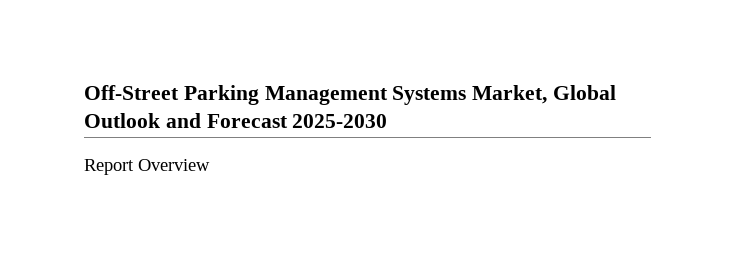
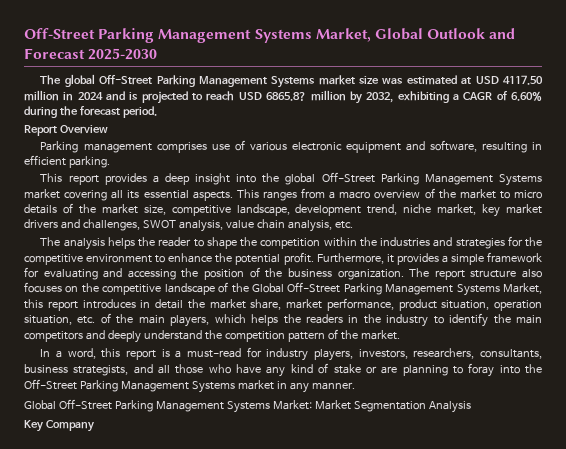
+ The global Off-Street Parking Management Systems market size was estimated at USD 4117.50 million in 2024 and is projected to reach USD 6865.8? million by 2032, exhibiting a CAGR of 6.60% during the forecast period.
  Report Overview
+ Parking management comprises use of various electronic equipment and software, resulting in efficient parking.
+ This report provides a deep insight into the global Off-Street Parking Management Systems market covering all its essential aspects. This ranges from a macro overview of the market to micro details of the market size, competitive landscape, development trend, niche market, key market drivers and challenges, SWOT analysis, value chain analysis, etc.
+ The analysis helps the reader to shape the competition within the industries and strategies for the competitive environment to enhance the potential profit. Furthermore, it provides a simple framework for evaluating and accessing the position of the business organization. The report structure also focuses on the competitive landscape of the Global Off-Street Parking Management Systems Market, this report introduces in detail the market share, market performance, product situation, operation situation, etc. of the main players, which helps the readers in the industry to identify the main competitors and deeply understand the competition pattern of the market.
+ In a word, this report is a must-read for industry players, investors, researchers, consultants, business strategists, and all those who have any kind of stake or are planning to foray into the Off-Street Parking Management Systems market in any manner.
+ Global Off-Street Parking Management Systems Market: Market Segmentation Analysis
+ Key Company

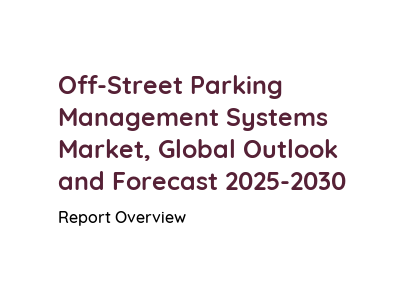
- The global Off-Street Parking Management Systems market size was estimated at USD 4117.50 million in 2024 and is projected to reach USD 6865.8? million by 2032, exhibiting a CAGR of 6.60% during the forecast period.
  Report Overview
- Parking management comprises use of various electronic equipment and software, resulting in efficient parking.
- This report provides a deep insight into the global Off-Street Parking Management Systems market covering all its essential aspects. This ranges from a macro overview of the market to micro details of the market size, competitive landscape, development trend, niche market, key market drivers and challenges, SWOT analysis, value chain analysis, etc.
- The analysis helps the reader to shape the competition within the industries and strategies for the competitive environment to enhance the potential profit. Furthermore, it provides a simple framework for evaluating and accessing the position of the business organization. The report structure also focuses on the competitive landscape of the Global Off-Street Parking Management Systems Market, this report introduces in detail the market share, market performance, product situation, operation situation, etc. of the main players, which helps the readers in the industry to identify the main competitors and deeply understand the competition pattern of the market.
- In a word, this report is a must-read for industry players, investors, researchers, consultants, business strategists, and all those who have any kind of stake or are planning to foray into the Off-Street Parking Management Systems market in any manner.
- Global Off-Street Parking Management Systems Market: Market Segmentation Analysis
- Key Company

